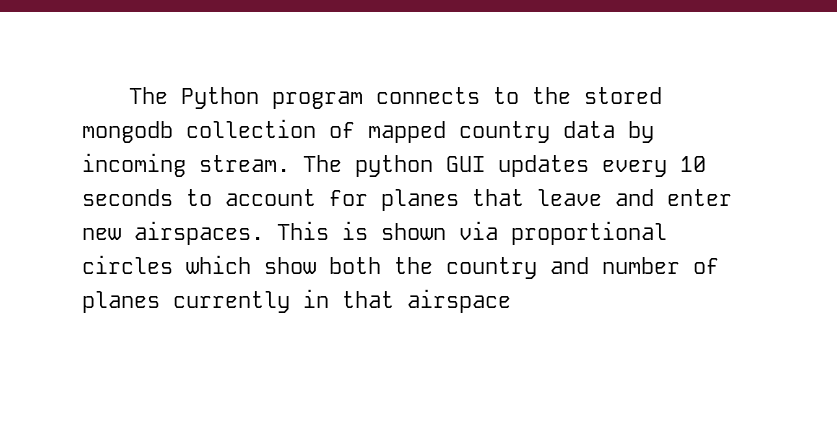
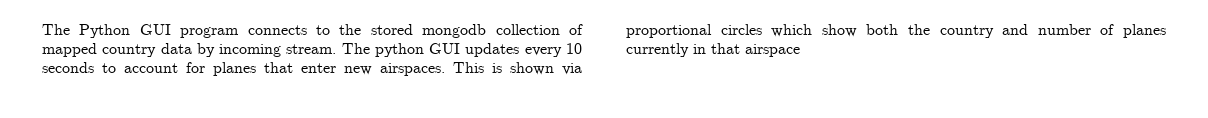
- The Python program connects to the stored mongodb collection of mapped country data by incoming stream.
+ The Python GUI program connects to the stored mongodb collection of mapped country data by incoming stream.
- The python GUI updates every 10 seconds to account for planes that leave and enter new airspaces.
+ The python GUI updates every 10 seconds to account for planes that enter new airspaces.

